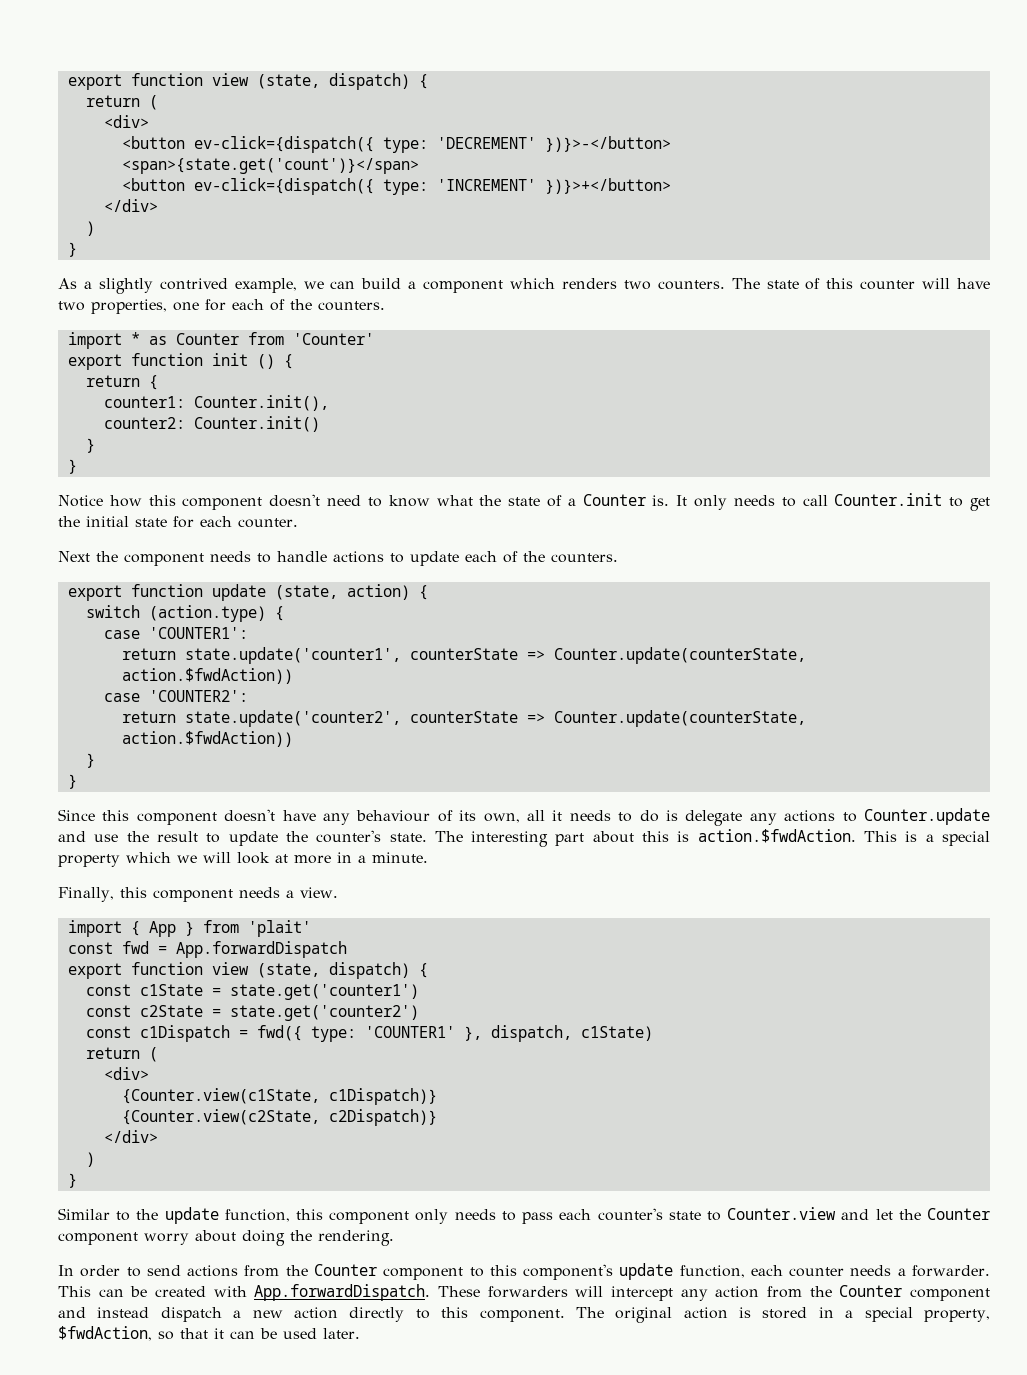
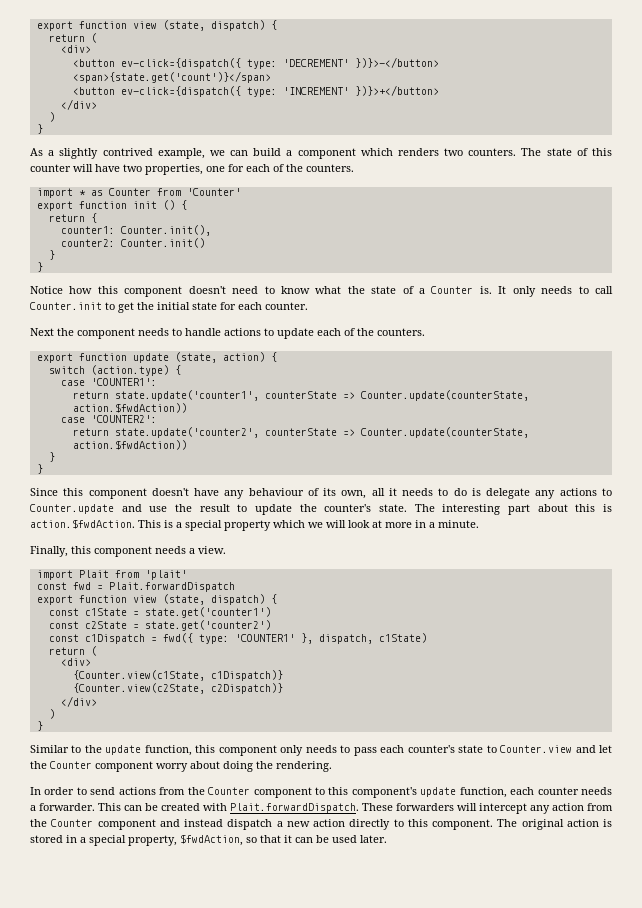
- import { App } from 'plait'
+ import Plait from 'plait'
- const fwd = App.forwardDispatch
+ const fwd = Plait.forwardDispatch
- This can be created with App.forwardDispatch. These forwarders will intercept any action from the Counter component and instead dispatch a new action directly to this component.
+ This can be created with Plait.forwardDispatch. These forwarders will intercept any action from the Counter component and instead dispatch a new action directly to this component.

